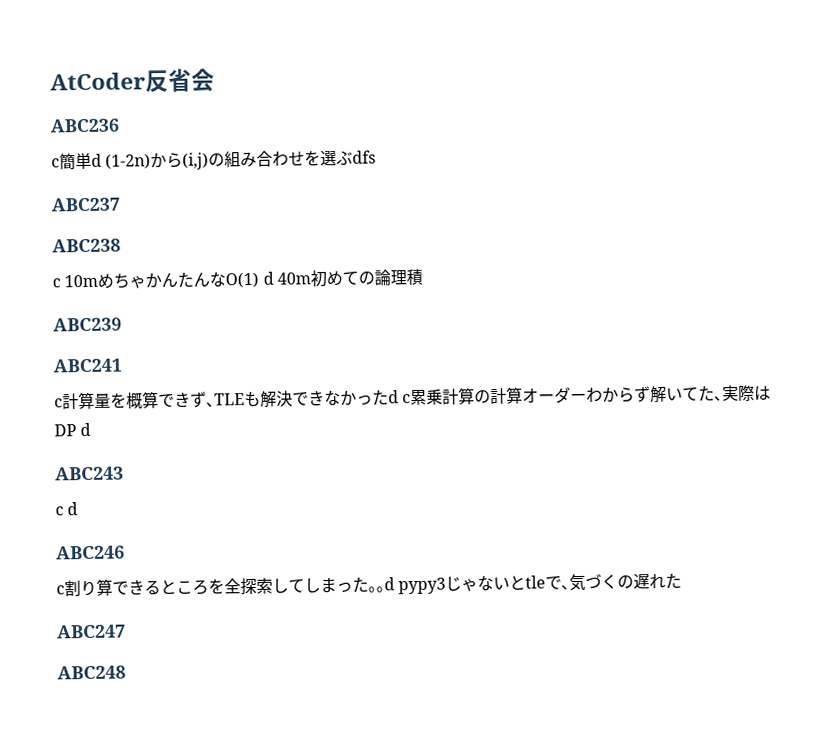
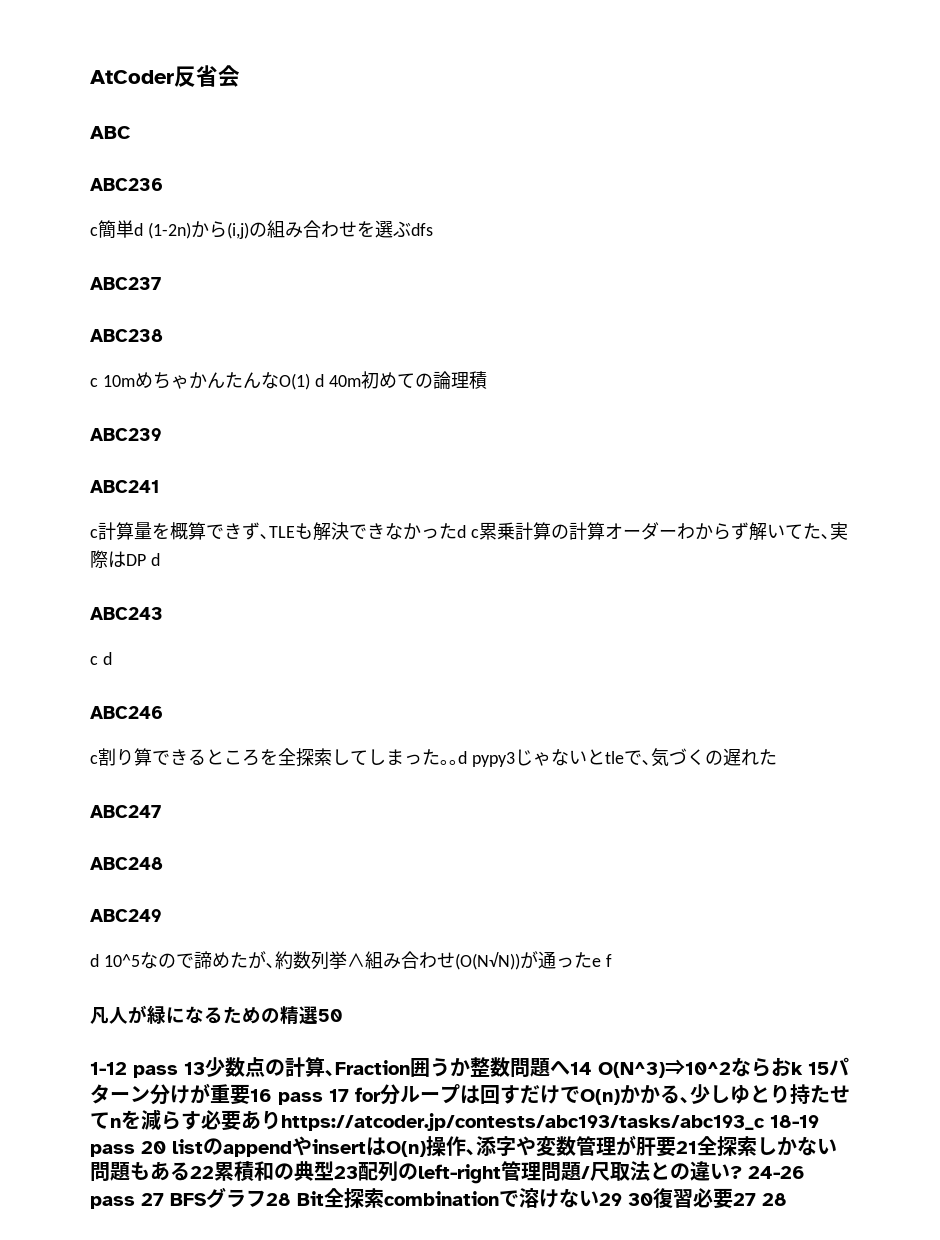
+ ABC
+ ABC249
+ d 10^5なので諦めたが､約数列挙∧組み合わせ(O(N√N))が通ったe f
+ 凡人が緑になるための精選50
+ 1-12 pass 13少数点の計算､Fraction囲うか整数問題へ14 O(N^3)⇒10^2ならおk 15パターン分けが重要16 pass 17 for分ループは回すだけでO(n)かかる､少しゆとり持たせてnを減らす必要ありhttps://atcoder.jp/contests/abc193/tasks/abc193_c 18-19 pass 20 listのappendやinsertはO(n)操作､添字や変数管理が肝要21全探索しかない問題もある22累積和の典型23配列のleft-right管理問題/尺取法との違い? 24-26 pass 27 BFSグラフ28 Bit全探索combinationで溶けない29 30復習必要27 28

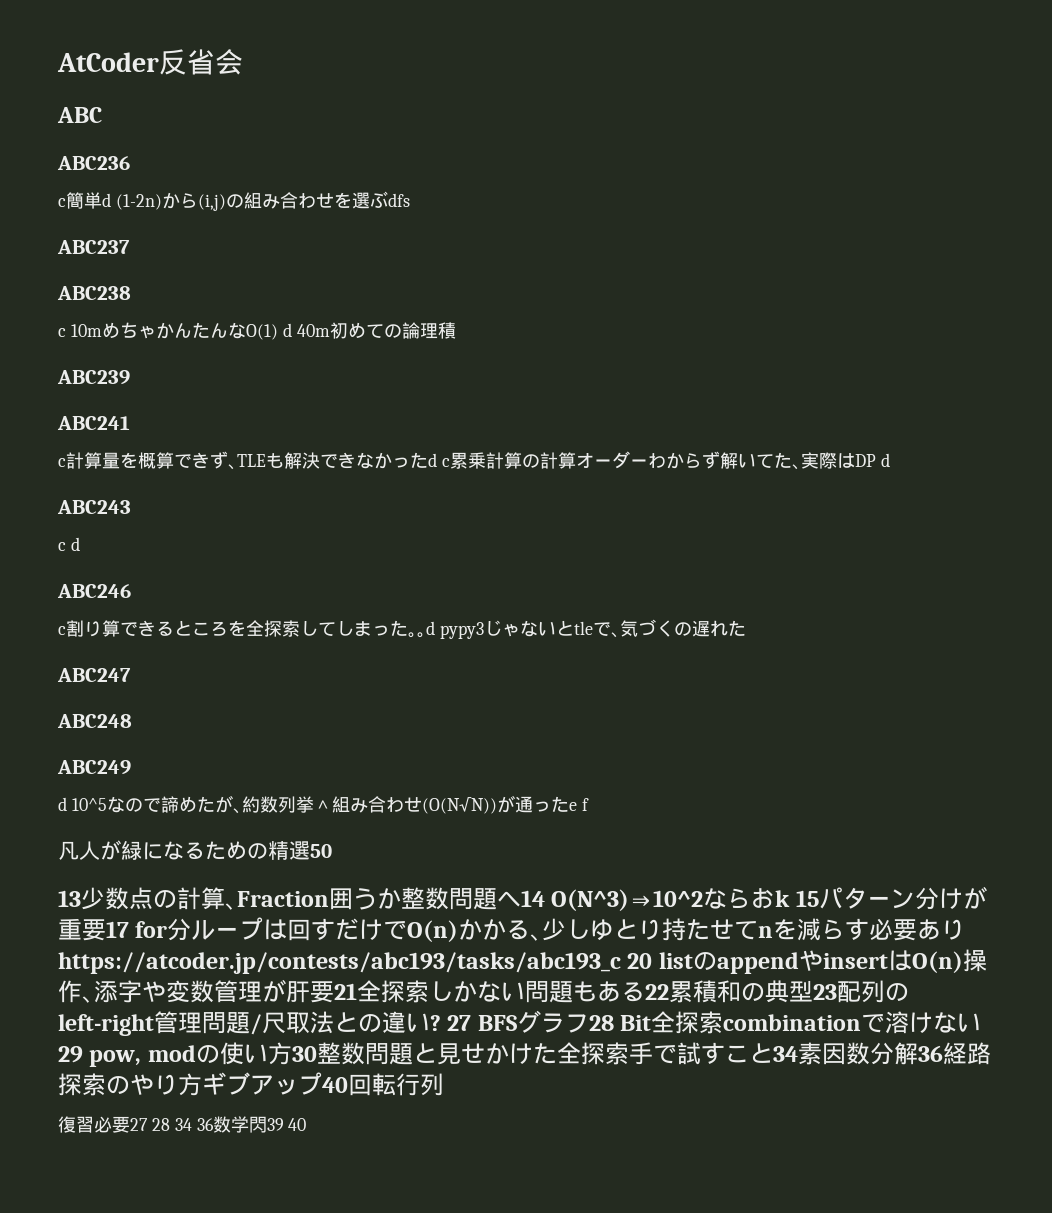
- 1-12 pass 13少数点の計算､Fraction囲うか整数問題へ14 O(N^3)⇒10^2ならおk 15パターン分けが重要16 pass 17 for分ループは回すだけでO(n)かかる､少しゆとり持たせてnを減らす必要ありhttps://atcoder.jp/contests/abc193/tasks/abc193_c 18-19 pass 20 listのappendやinsertはO(n)操作､添字や変数管理が肝要21全探索しかない問題もある22累積和の典型23配列のleft-right管理問題/尺取法との違い?
+ 13少数点の計算､Fraction囲うか整数問題へ14 O(N^3)⇒10^2ならおk 15パターン分けが重要17 for分ループは回すだけでO(n)かかる､少しゆとり持たせてnを減らす必要ありhttps://atcoder.jp/contests/abc193/tasks/abc193_c 20 listのappendやinsertはO(n)操作､添字や変数管理が肝要21全探索しかない問題もある22累積和の典型23配列のleft-right管理問題/尺取法との違い?
- 24-26 pass 27 BFSグラフ28 Bit全探索combinationで溶けない29 30復習必要27 28
+ 27 BFSグラフ28 Bit全探索combinationで溶けない29 pow, modの使い方30整数問題と見せかけた全探索手で試すこと34素因数分解36経路探索のやり方ギブアップ40回転行列
+ 復習必要27 28 34 36数学閃39 40

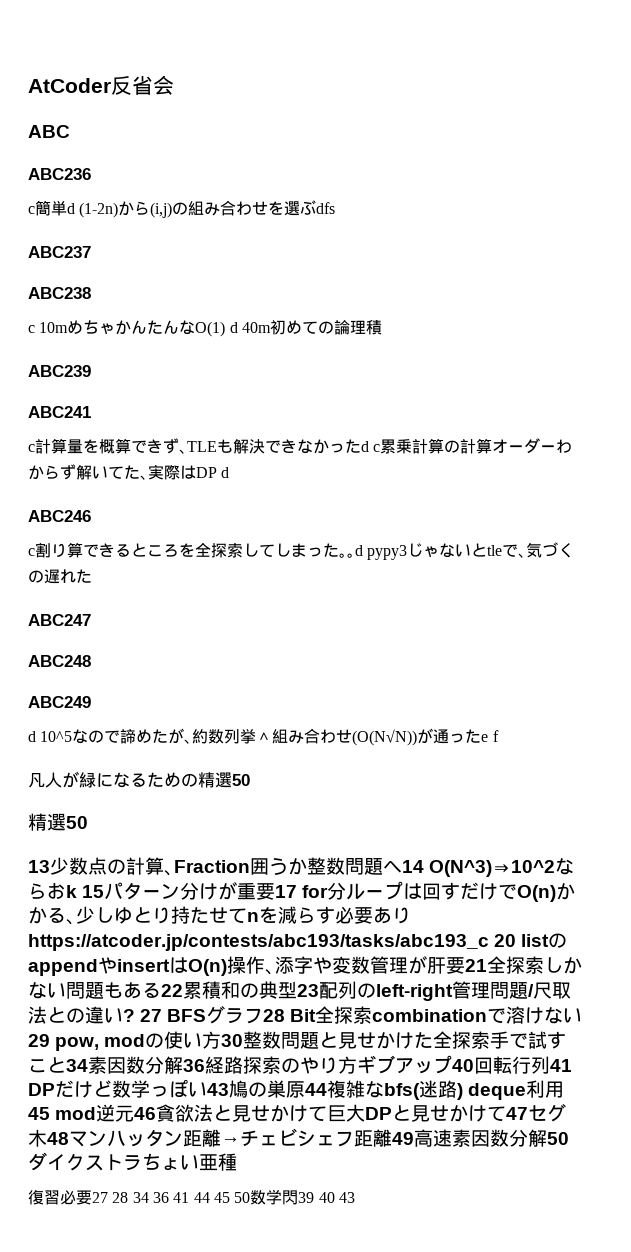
- ABC243
- c d
  凡人が緑になるための精選50
+ 精選50
- 27 BFSグラフ28 Bit全探索combinationで溶けない29 pow, modの使い方30整数問題と見せかけた全探索手で試すこと34素因数分解36経路探索のやり方ギブアップ40回転行列
+ 27 BFSグラフ28 Bit全探索combinationで溶けない29 pow, modの使い方30整数問題と見せかけた全探索手で試すこと34素因数分解36経路探索のやり方ギブアップ40回転行列41 DPだけど数学っぽい43鳩の巣原44複雑なbfs(迷路) deque利用45 mod逆元46貪欲法と見せかけて巨大DPと見せかけて47セグ木48マンハッタン距離→チェビシェフ距離49高速素因数分解50ダイクストラちょい亜種
- 復習必要27 28 34 36数学閃39 40
+ 復習必要27 28 34 36 41 44 45 50数学閃39 40 43

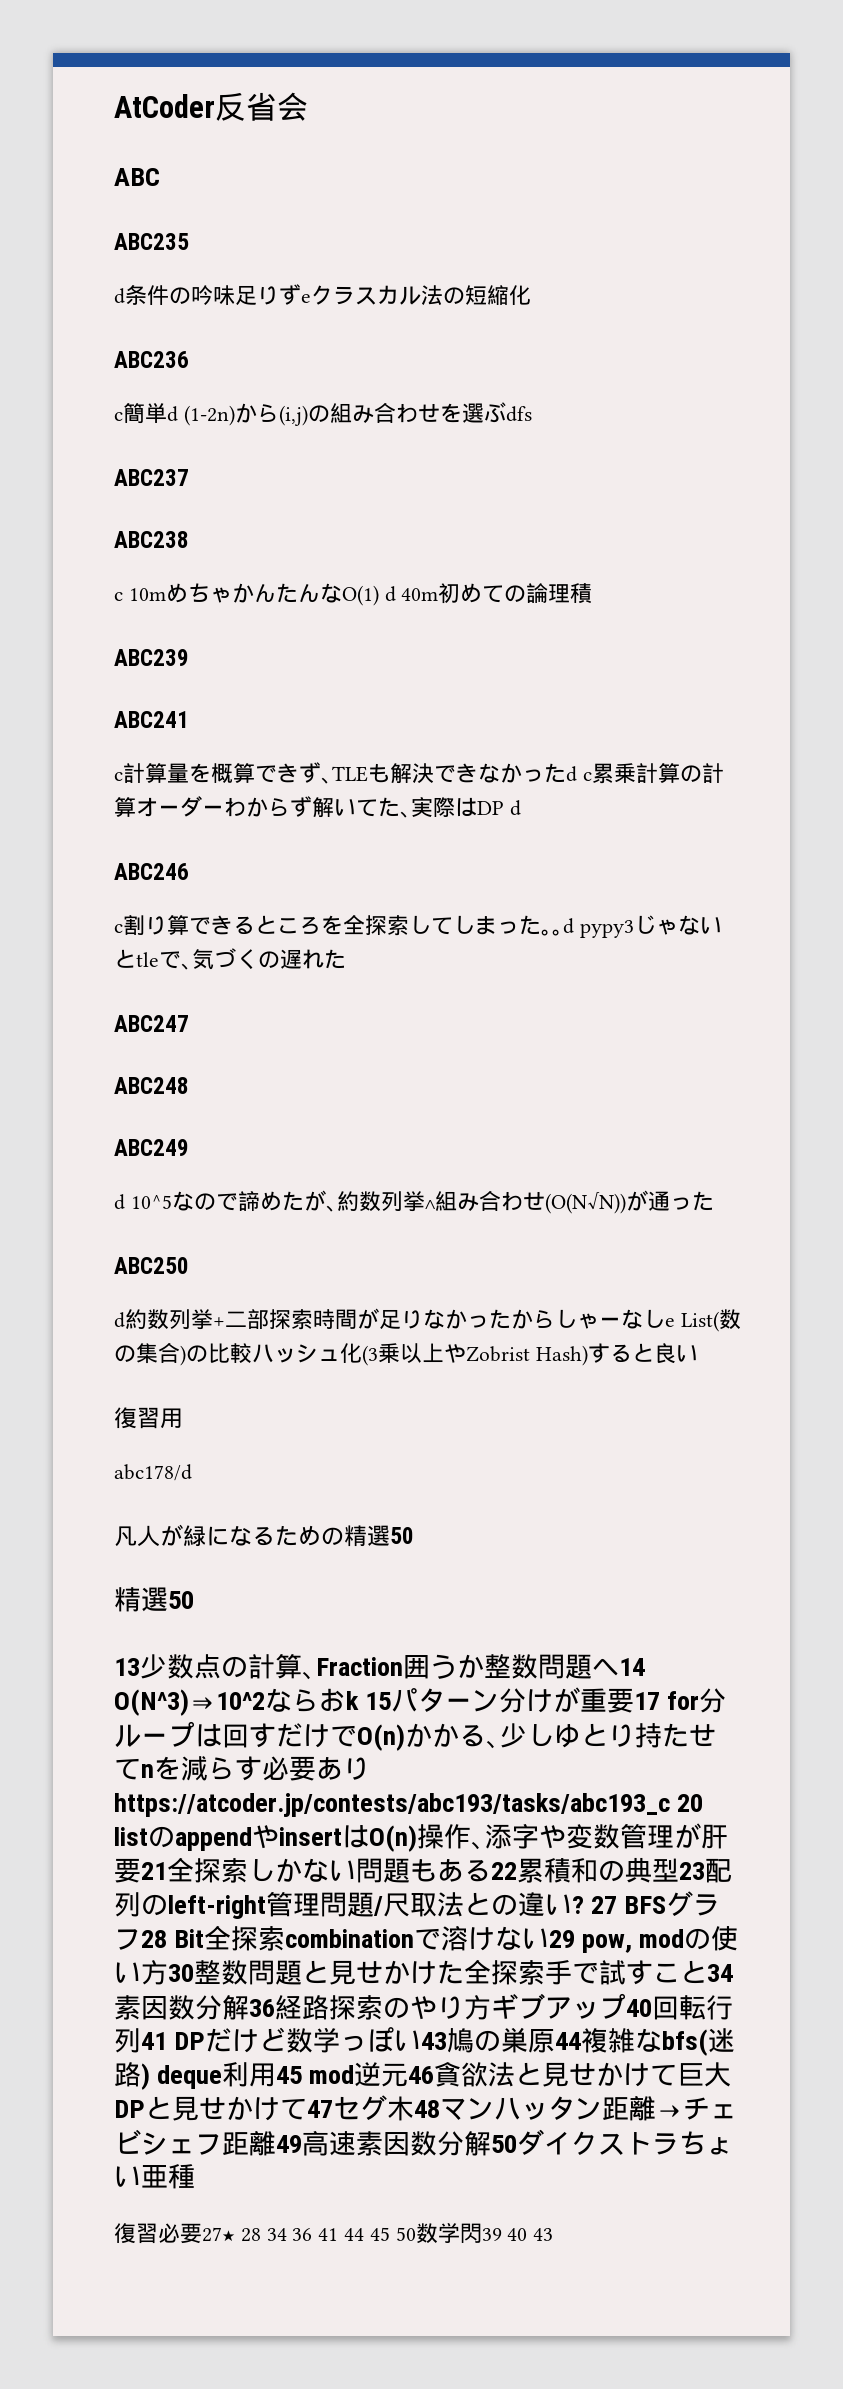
+ ABC235
+ d条件の吟味足りずeクラスカル法の短縮化
- d 10^5なので諦めたが､約数列挙∧組み合わせ(O(N√N))が通ったe f
+ d 10^5なので諦めたが､約数列挙∧組み合わせ(O(N√N))が通った
+ ABC250
+ d約数列挙+二部探索時間が足りなかったからしゃーなしe List(数の集合)の比較ハッシュ化(3乗以上やZobrist Hash)すると良い
+ 復習用
+ abc178/d
- 復習必要27 28 34 36 41 44 45 50数学閃39 40 43
+ 復習必要27★ 28 34 36 41 44 45 50数学閃39 40 43

